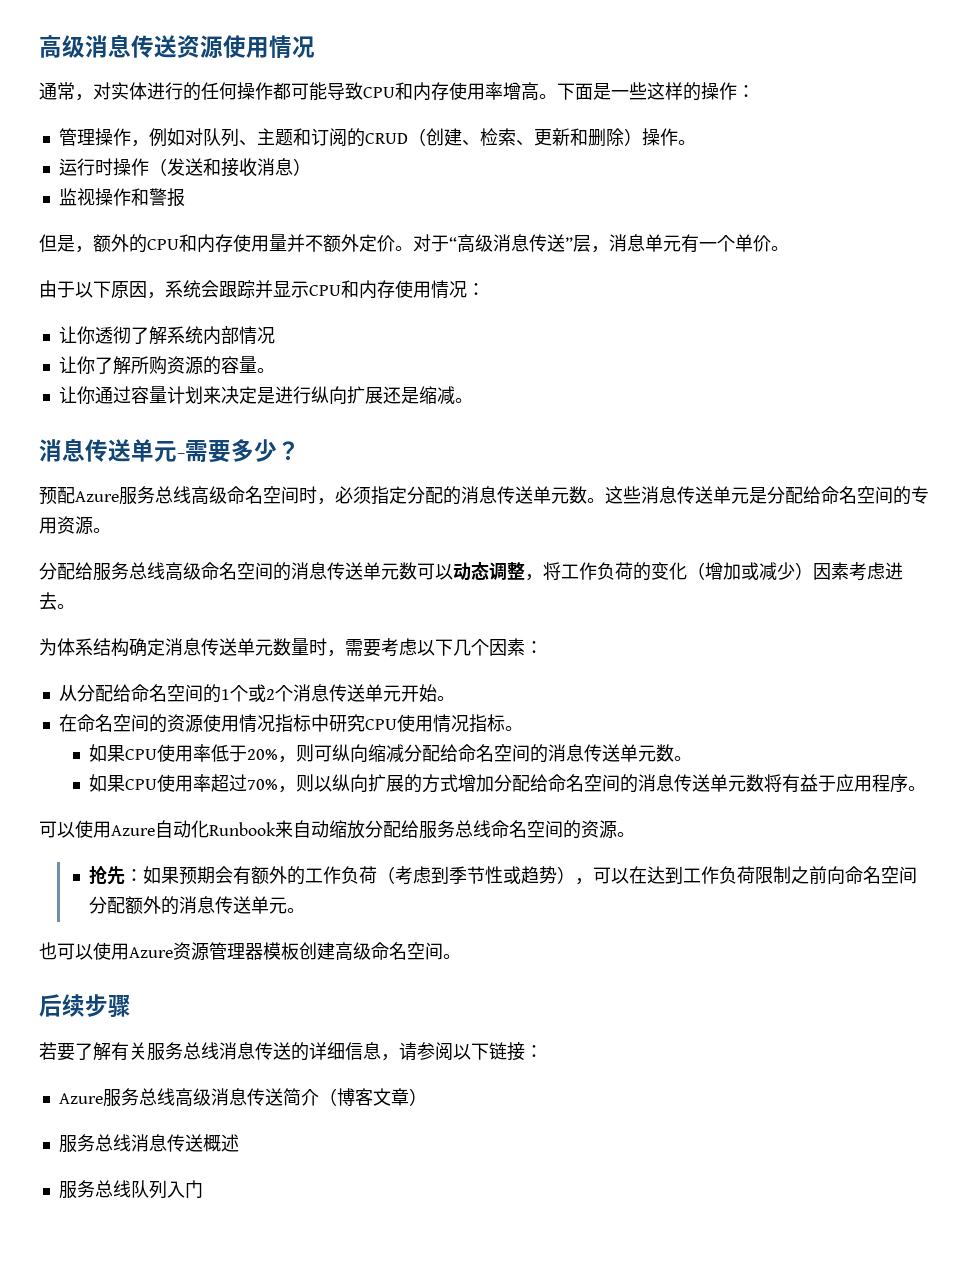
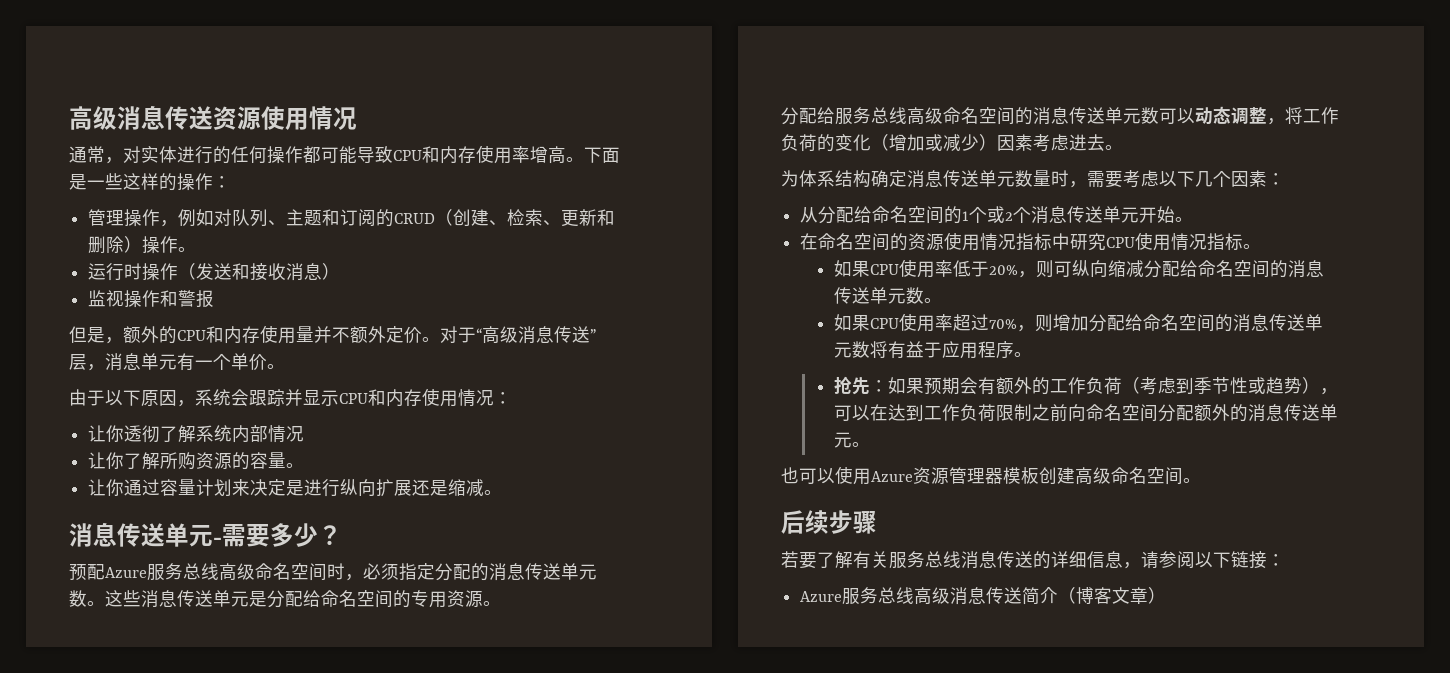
- 如果CPU使用率超过70%，则以纵向扩展的方式增加分配给命名空间的消息传送单元数将有益于应用程序。
+ 如果CPU使用率超过70%，则增加分配给命名空间的消息传送单元数将有益于应用程序。
- 可以使用Azure自动化Runbook来自动缩放分配给服务总线命名空间的资源。
- 服务总线消息传送概述
- 服务总线队列入门

